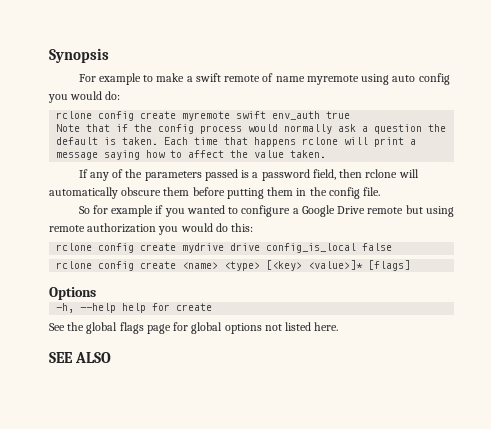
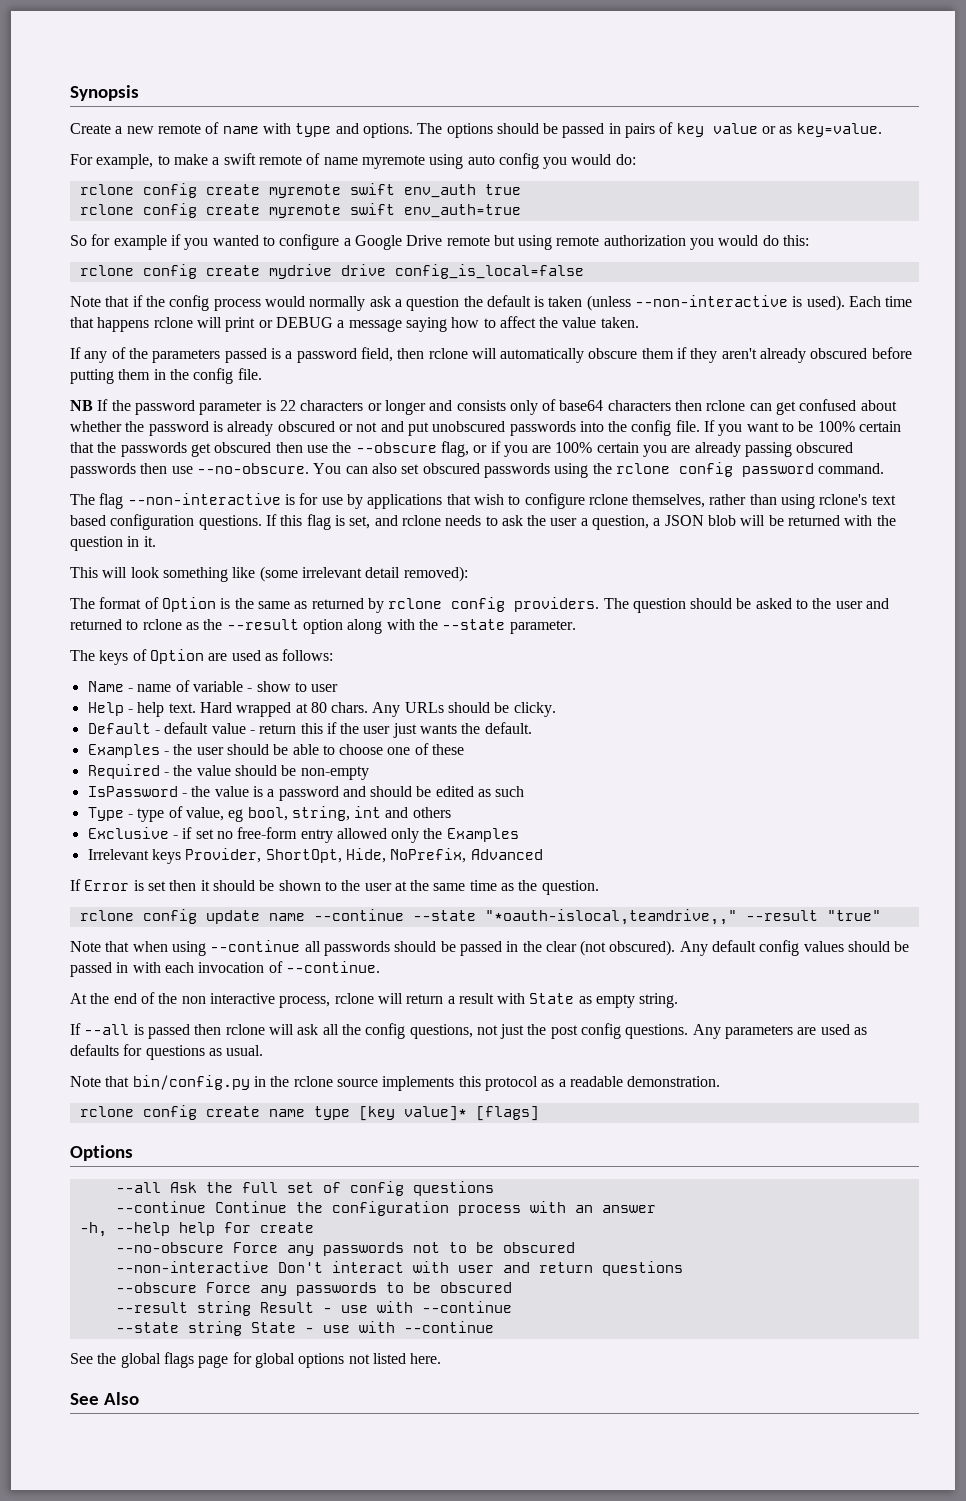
+ Create a new remote of name with type and options. The options should be passed in pairs of key value or as key=value.
- For example to make a swift remote of name myremote using auto config you would do:
+ For example, to make a swift remote of name myremote using auto config you would do:
- Note that if the config process would normally ask a question the default is taken. Each time that happens rclone will print a message saying how to affect the value taken.
- If any of the parameters passed is a password field, then rclone will automatically obscure them before putting them in the config file.
+ rclone config create myremote swift env_auth=true
- rclone config create mydrive drive config_is_local false
- rclone config create <name> <type> [<key> <value>]* [flags]
+ rclone config create mydrive drive config_is_local=false
+ Note that if the config process would normally ask a question the default is taken (unless --non-interactive is used). Each time that happens rclone will print or DEBUG a message saying how to affect the value taken.
+ If any of the parameters passed is a password field, then rclone will automatically obscure them if they aren't already obscured before putting them in the config file.
+ NB If the password parameter is 22 characters or longer and consists only of base64 characters then rclone can get confused about whether the password is already obscured or not and put unobscured passwords into the config file. If you want to be 100% certain that the passwords get obscured then use the --obscure flag, or if you are 100% certain you are already passing obscured passwords then use --no-obscure. You can also set obscured passwords using the rclone config password command.
+ The flag --non-interactive is for use by applications that wish to configure rclone themselves, rather than using rclone's text based configuration questions. If this flag is set, and rclone needs to ask the user a question, a JSON blob will be returned with the question in it.
+ This will look something like (some irrelevant detail removed):
+ The format of Option is the same as returned by rclone config providers. The question should be asked to the user and returned to rclone as the --result option along with the --state parameter.
+ The keys of Option are used as follows:
+ Name - name of variable - show to user
+ Help - help text. Hard wrapped at 80 chars. Any URLs should be clicky.
+ Default - default value - return this if the user just wants the default.
+ Examples - the user should be able to choose one of these
+ Required - the value should be non-empty
+ IsPassword - the value is a password and should be edited as such
+ Type - type of value, eg bool, string, int and others
+ Exclusive - if set no free-form entry allowed only the Examples
+ Irrelevant keys Provider, ShortOpt, Hide, NoPrefix, Advanced
+ If Error is set then it should be shown to the user at the same time as the question.
+ rclone config update name --continue --state "*oauth-islocal,teamdrive,," --result "true"
+ Note that when using --continue all passwords should be passed in the clear (not obscured). Any default config values should be passed in with each invocation of --continue.
+ At the end of the non interactive process, rclone will return a result with State as empty string.
+ If --all is passed then rclone will ask all the config questions, not just the post config questions. Any parameters are used as defaults for questions as usual.
+ Note that bin/config.py in the rclone source implements this protocol as a readable demonstration.
+ rclone config create name type [key value]* [flags]
  Options
+ --all Ask the full set of config questions
+ --continue Continue the configuration process with an answer
+ --no-obscure Force any passwords not to be obscured
+ --non-interactive Don't interact with user and return questions
+ --obscure Force any passwords to be obscured
+ --result string Result - use with --continue
+ --state string State - use with --continue
- SEE ALSO
+ See Also

